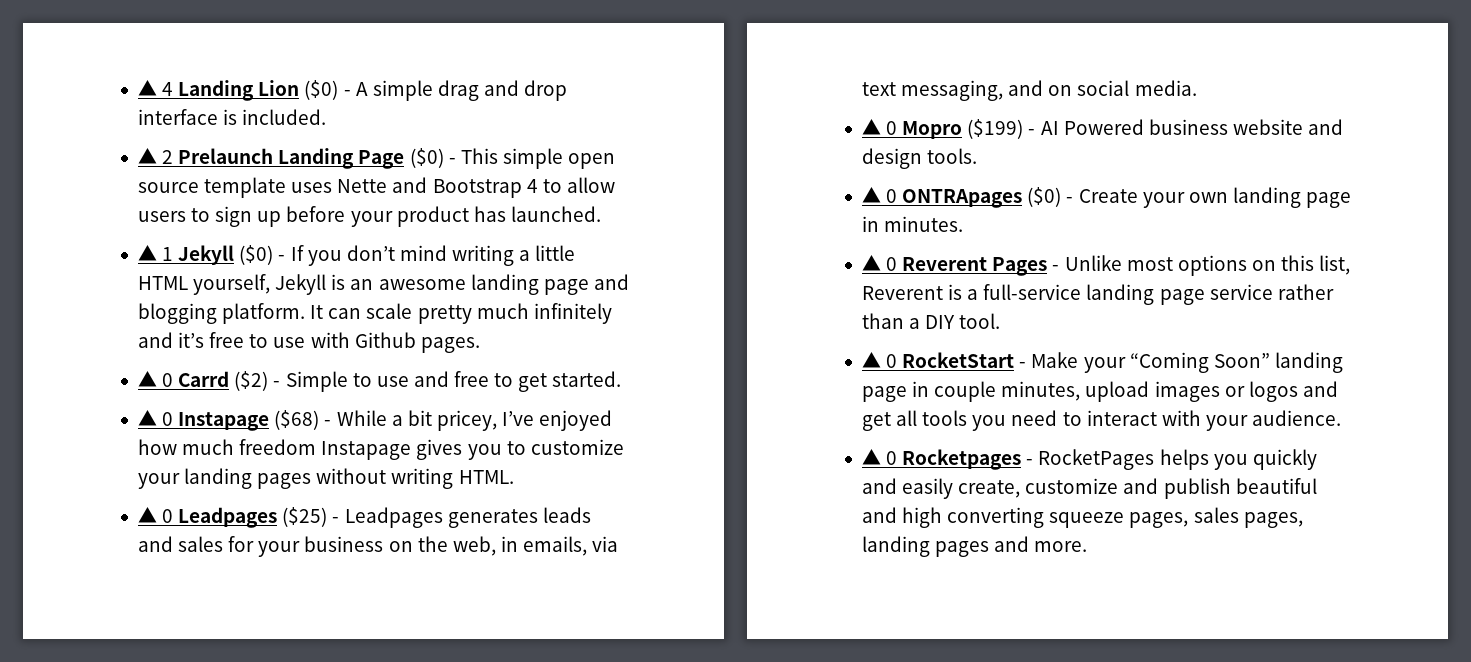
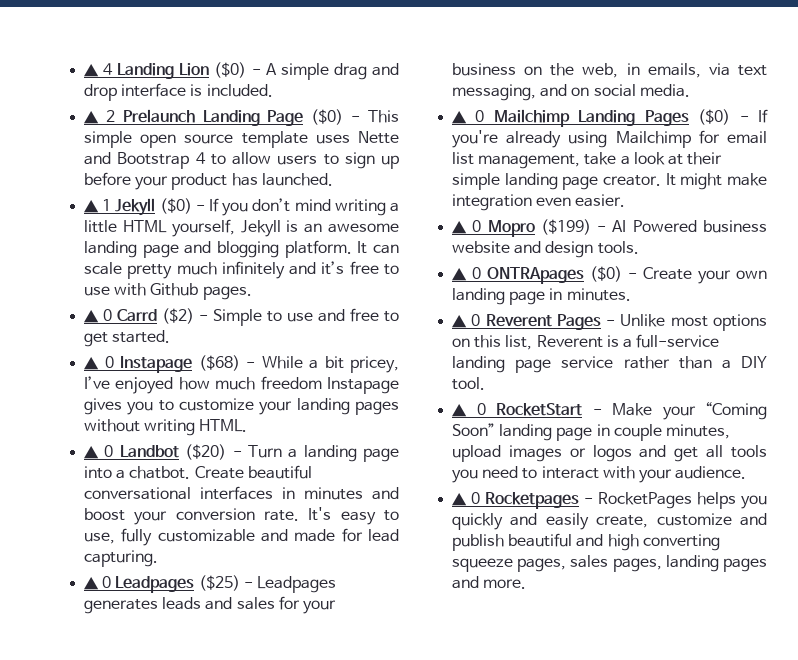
+ ▲ 0 Landbot ($20) - Turn a landing page into a chatbot. Create beautiful conversational interfaces in minutes and boost your conversion rate. It's easy to use, fully customizable and made for lead capturing.
+ ▲ 0 Mailchimp Landing Pages ($0) - If you're already using Mailchimp for email list management, take a look at their simple landing page creator. It might make integration even easier.

